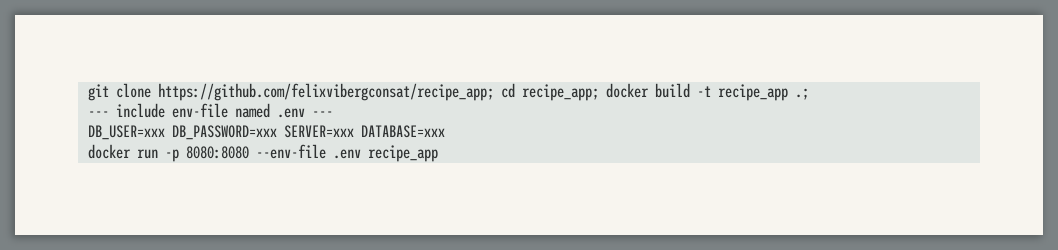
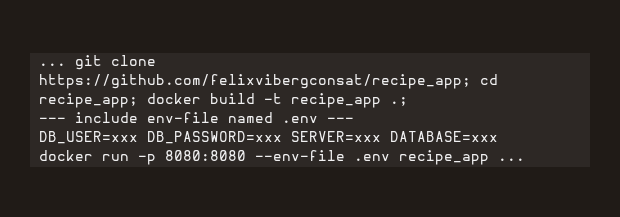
- git clone https://github.com/felixvibergconsat/recipe_app; cd recipe_app; docker build -t recipe_app .;
+ ... git clone https://github.com/felixvibergconsat/recipe_app; cd recipe_app; docker build -t recipe_app .;
- docker run -p 8080:8080 --env-file .env recipe_app
+ docker run -p 8080:8080 --env-file .env recipe_app ...

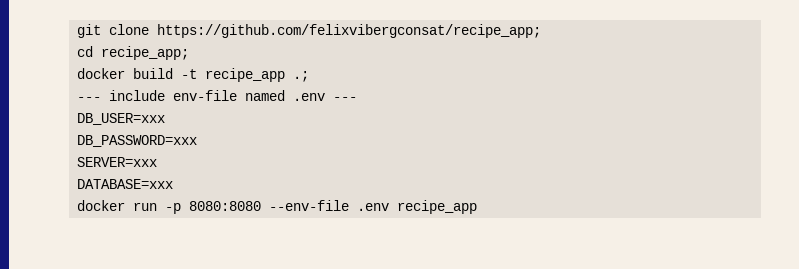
- ... git clone https://github.com/felixvibergconsat/recipe_app; cd recipe_app; docker build -t recipe_app .;
+ git clone https://github.com/felixvibergconsat/recipe_app;
+ cd recipe_app;
+ docker build -t recipe_app .;
- DB_USER=xxx DB_PASSWORD=xxx SERVER=xxx DATABASE=xxx
+ DB_USER=xxx
+ DB_PASSWORD=xxx
+ SERVER=xxx
+ DATABASE=xxx
- docker run -p 8080:8080 --env-file .env recipe_app ...
+ docker run -p 8080:8080 --env-file .env recipe_app

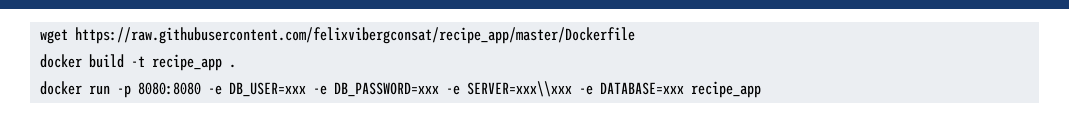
- git clone https://github.com/felixvibergconsat/recipe_app;
- cd recipe_app;
+ wget https://raw.githubusercontent.com/felixvibergconsat/recipe_app/master/Dockerfile
- docker build -t recipe_app .;
- --- include env-file named .env ---
- DB_USER=xxx
- DB_PASSWORD=xxx
- SERVER=xxx
- DATABASE=xxx
- docker run -p 8080:8080 --env-file .env recipe_app
+ docker build -t recipe_app .
+ docker run -p 8080:8080 -e DB_USER=xxx -e DB_PASSWORD=xxx -e SERVER=xxx\\xxx -e DATABASE=xxx recipe_app

